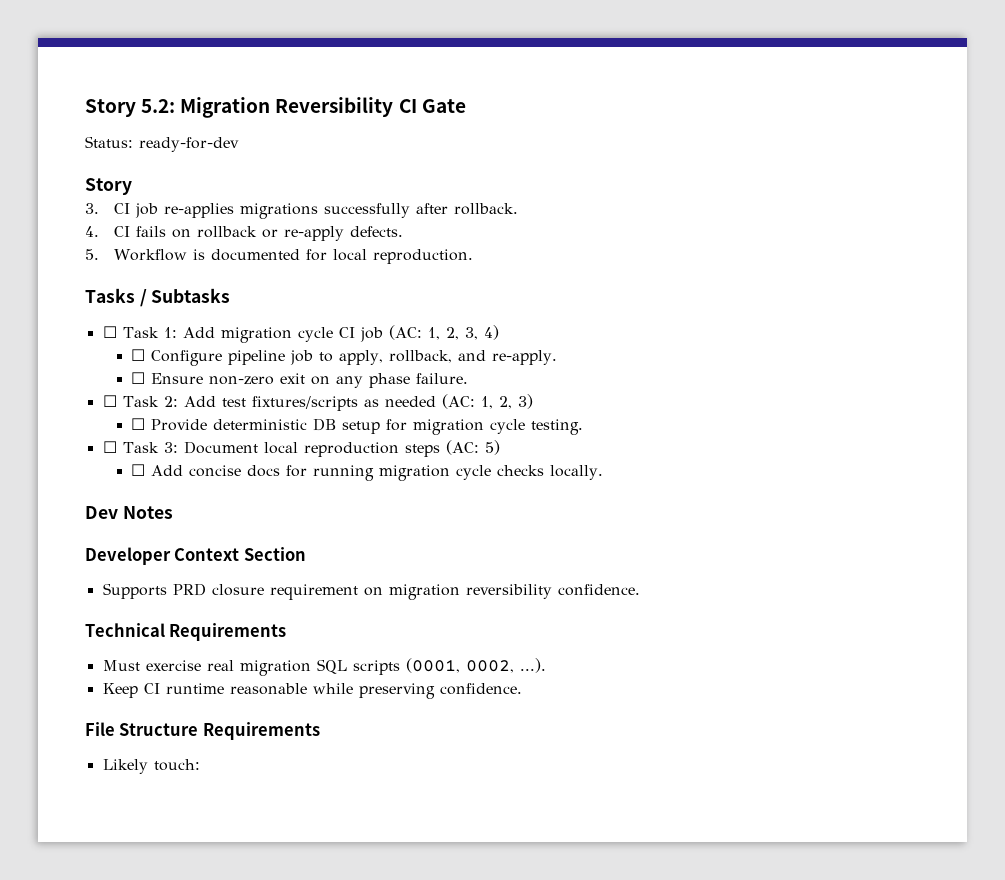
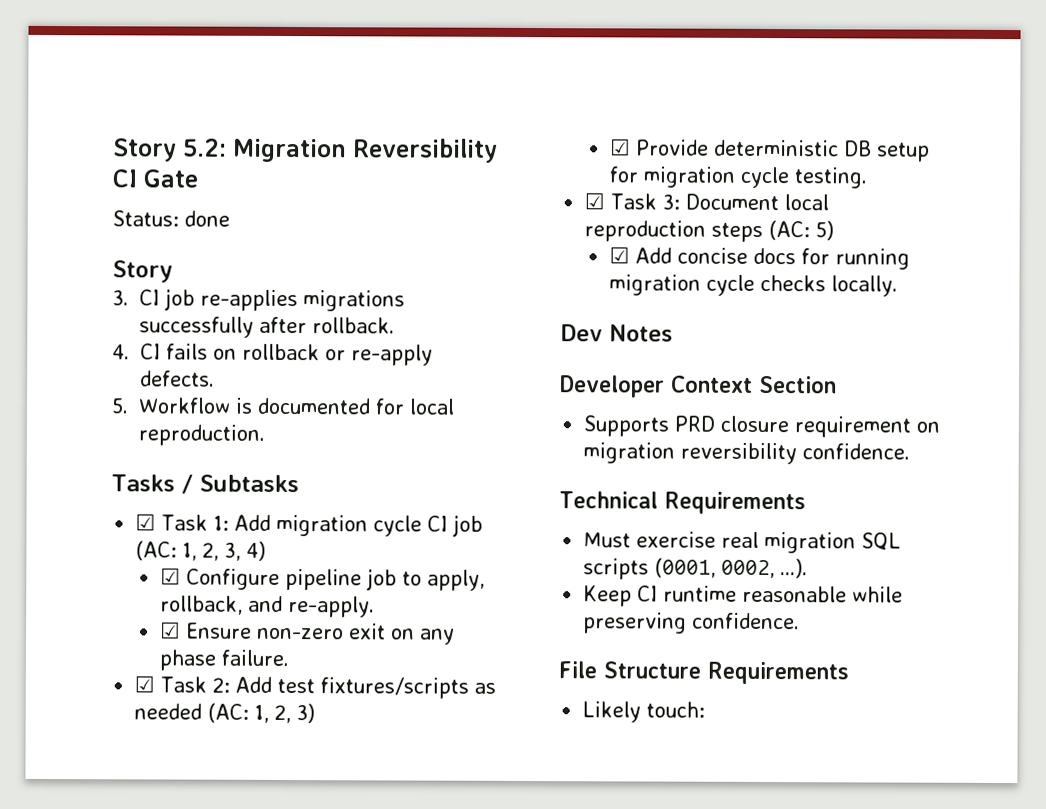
- Status: ready-for-dev
+ Status: done
- ☐ Task 1: Add migration cycle CI job (AC: 1, 2, 3, 4)
+ ☑ Task 1: Add migration cycle CI job (AC: 1, 2, 3, 4)
- ☐ Configure pipeline job to apply, rollback, and re-apply.
+ ☑ Configure pipeline job to apply, rollback, and re-apply.
- ☐ Ensure non-zero exit on any phase failure.
+ ☑ Ensure non-zero exit on any phase failure.
- ☐ Task 2: Add test fixtures/scripts as needed (AC: 1, 2, 3)
+ ☑ Task 2: Add test fixtures/scripts as needed (AC: 1, 2, 3)
- ☐ Provide deterministic DB setup for migration cycle testing.
+ ☑ Provide deterministic DB setup for migration cycle testing.
- ☐ Task 3: Document local reproduction steps (AC: 5)
+ ☑ Task 3: Document local reproduction steps (AC: 5)
- ☐ Add concise docs for running migration cycle checks locally.
+ ☑ Add concise docs for running migration cycle checks locally.

